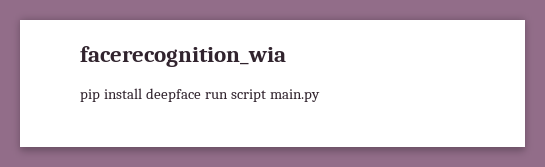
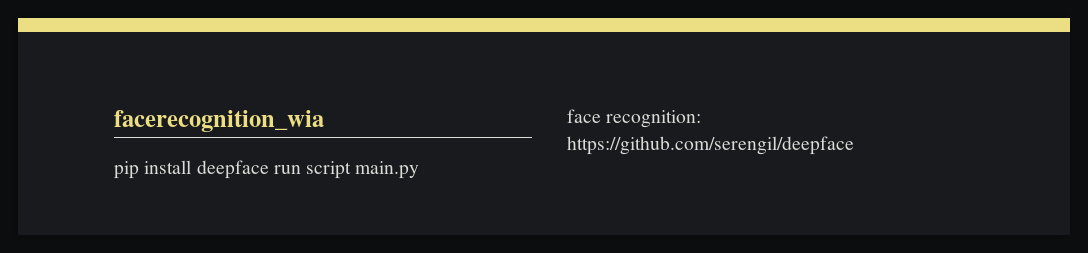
+ face recognition: https://github.com/serengil/deepface

